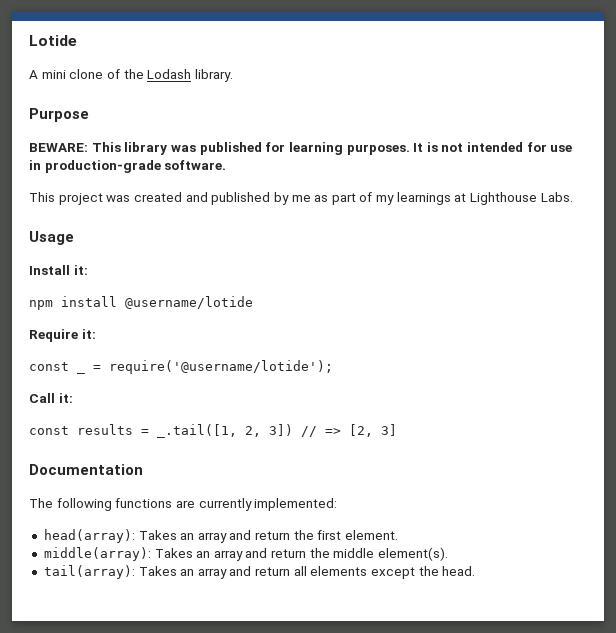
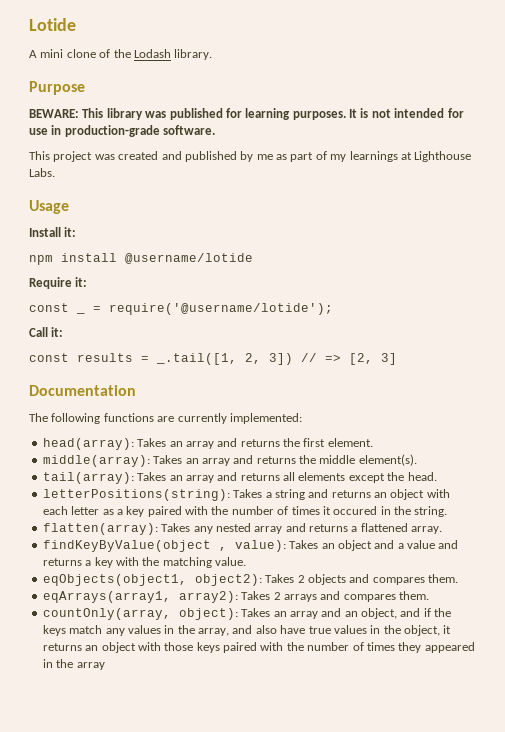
- head(array): Takes an array and return the first element.
+ head(array): Takes an array and returns the first element.
- middle(array): Takes an array and return the middle element(s).
+ middle(array): Takes an array and returns the middle element(s).
- tail(array): Takes an array and return all elements except the head.
+ tail(array): Takes an array and returns all elements except the head.
+ letterPositions(string): Takes a string and returns an object with each letter as a key paired with the number of times it occured in the string.
+ flatten(array): Takes any nested array and returns a flattened array.
+ findKeyByValue(object , value): Takes an object and a value and returns a key with the matching value.
+ eqObjects(object1, object2): Takes 2 objects and compares them.
+ eqArrays(array1, array2): Takes 2 arrays and compares them.
+ countOnly(array, object): Takes an array and an object, and if the keys match any values in the array, and also have true values in the object, it returns an object with those keys paired with the number of times they appeared in the array

